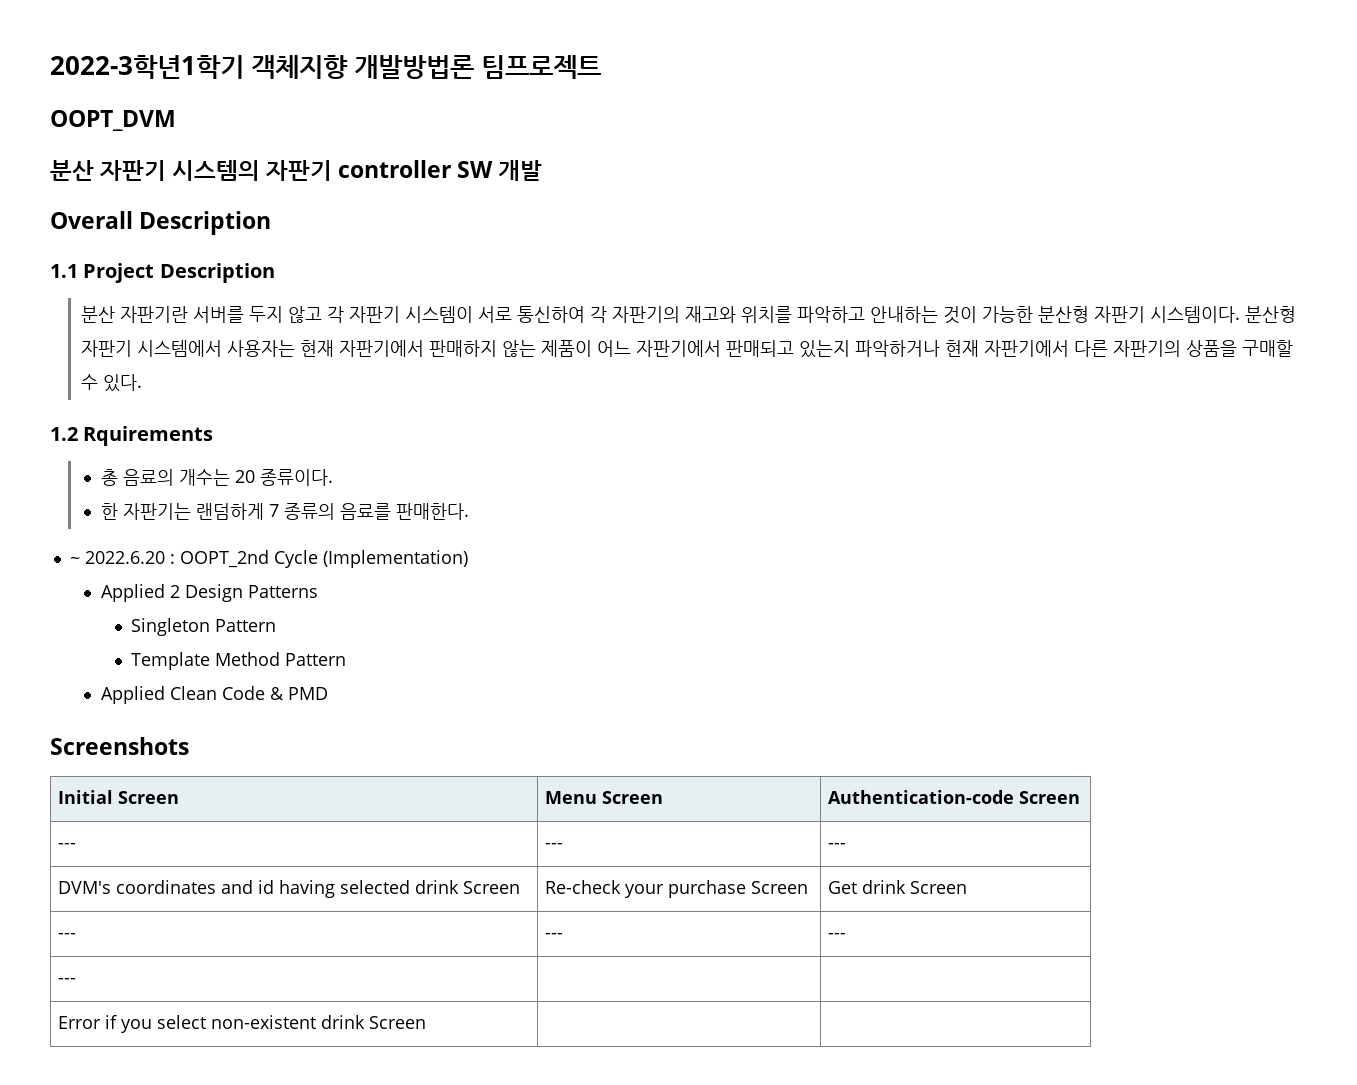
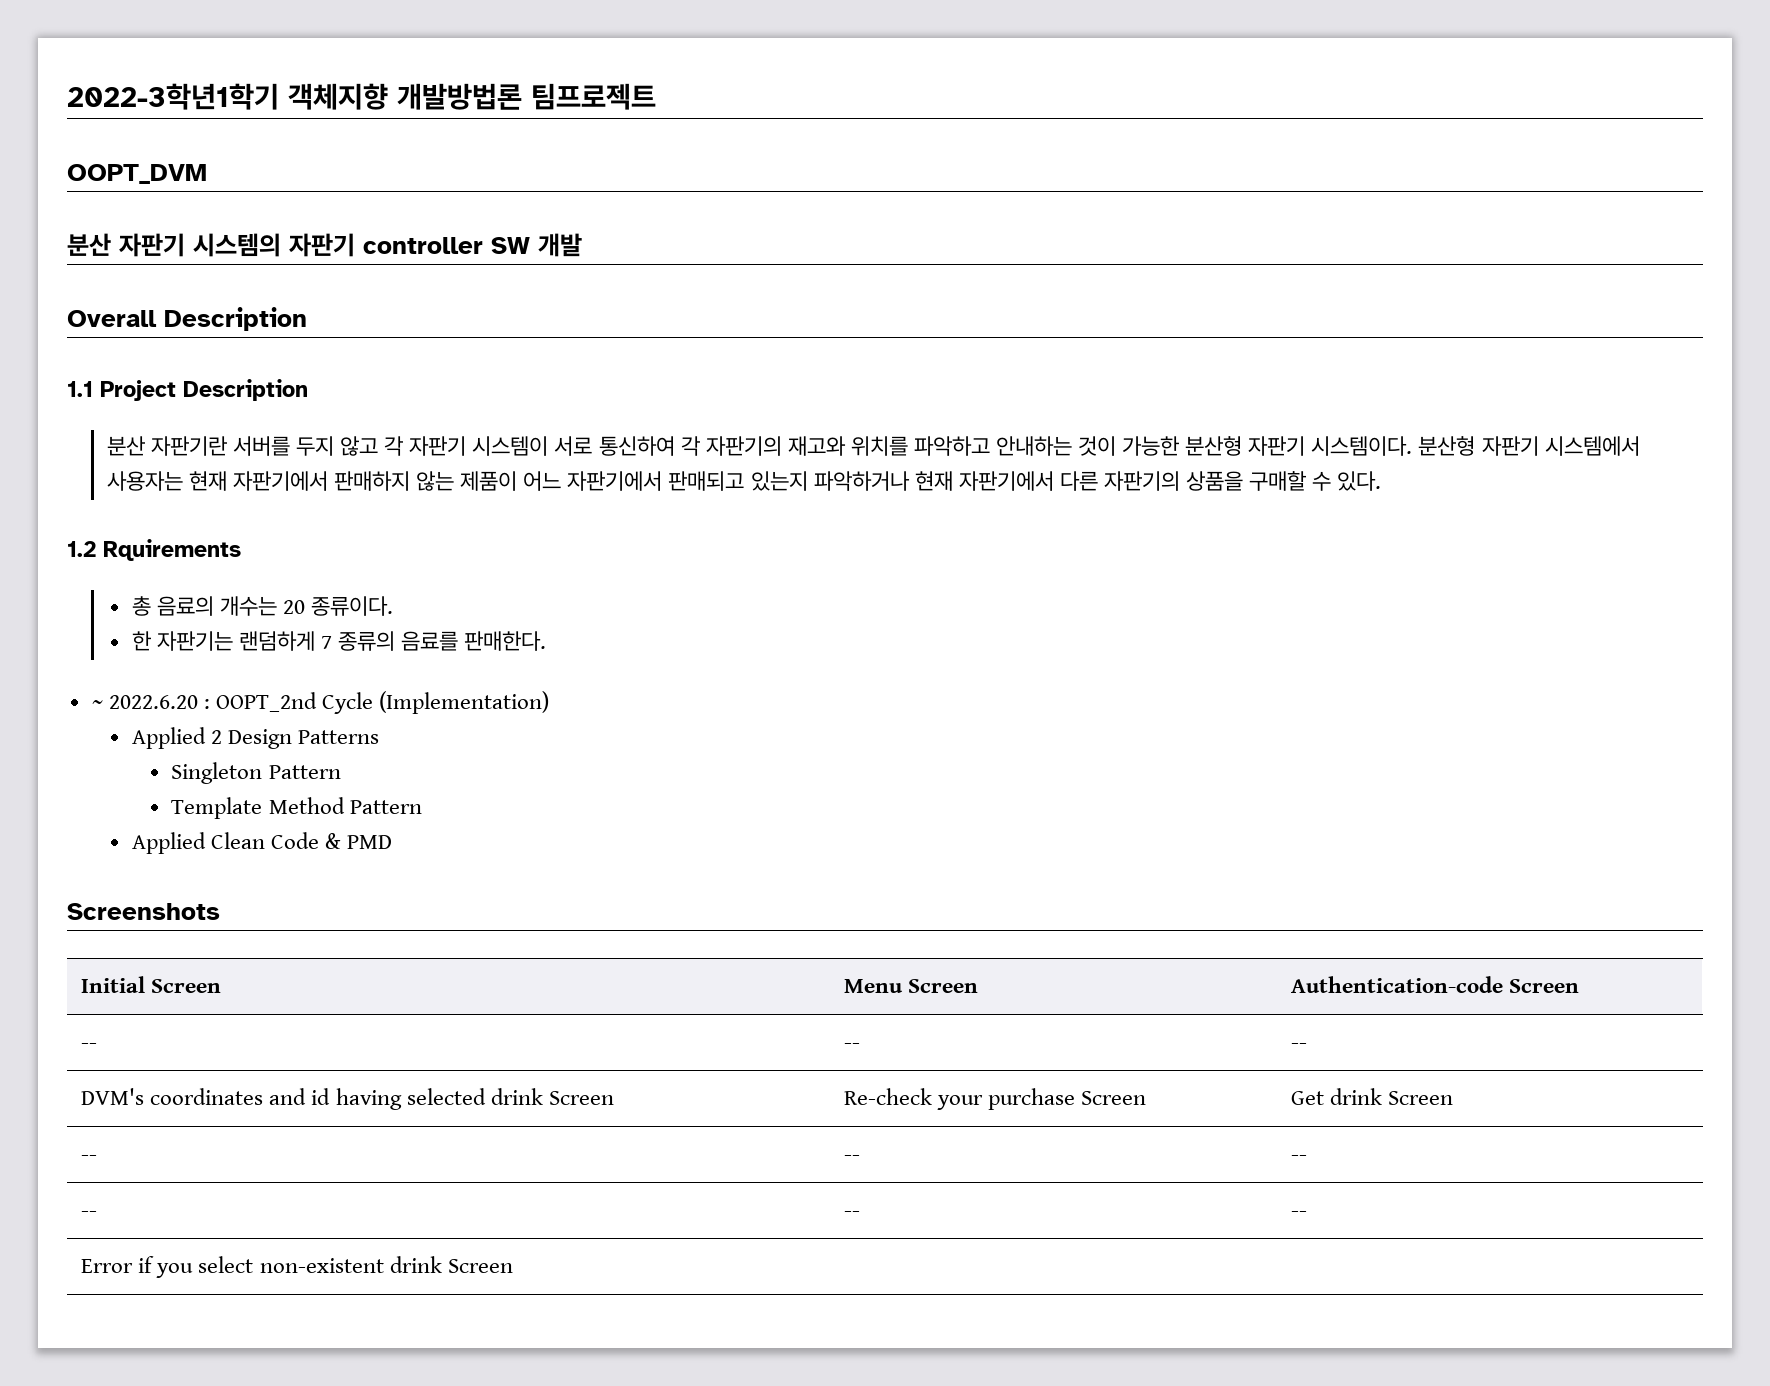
  Initial Screen | Menu Screen | Authentication-code Screen
- --- | --- | ---
+ -- | -- | --
  DVM's coordinates and id having selected drink Screen | Re-check your purchase Screen | Get drink Screen
- --- | --- | ---
- --- | |
+ -- | -- | --
+ -- | -- | --

